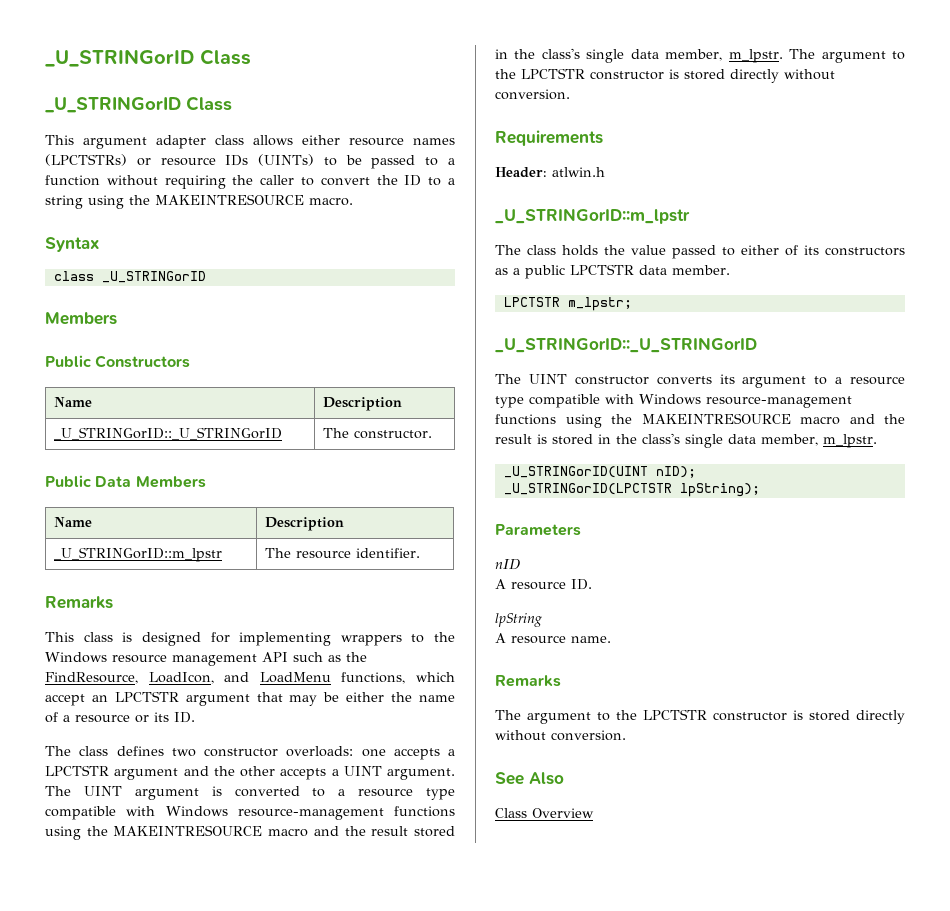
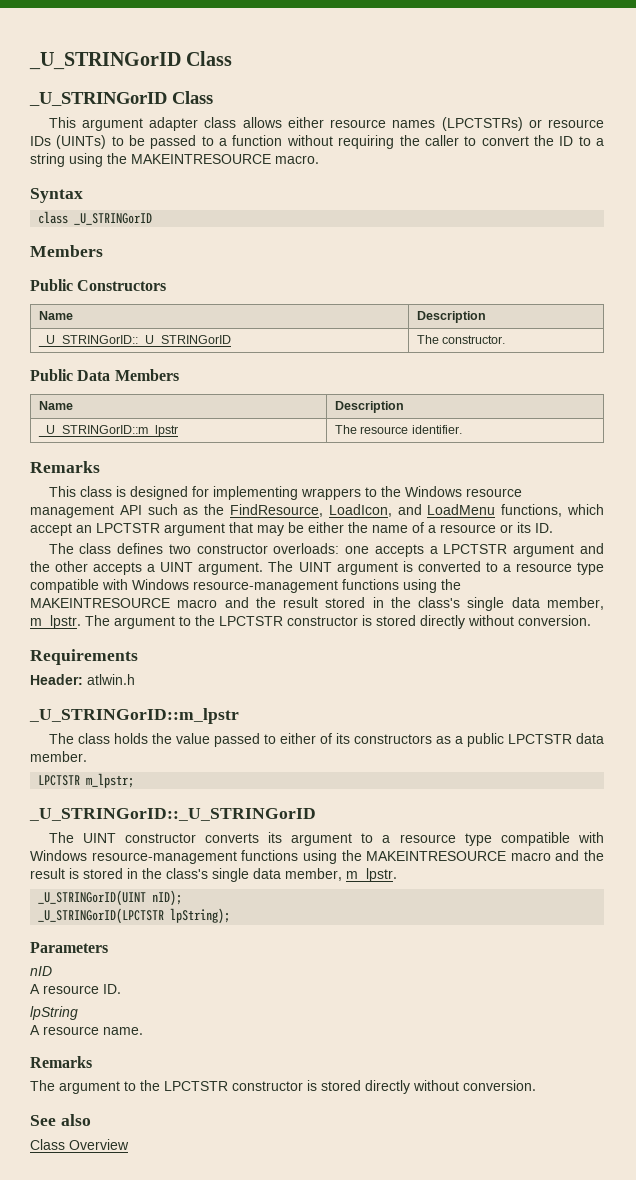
- See Also
+ See also

